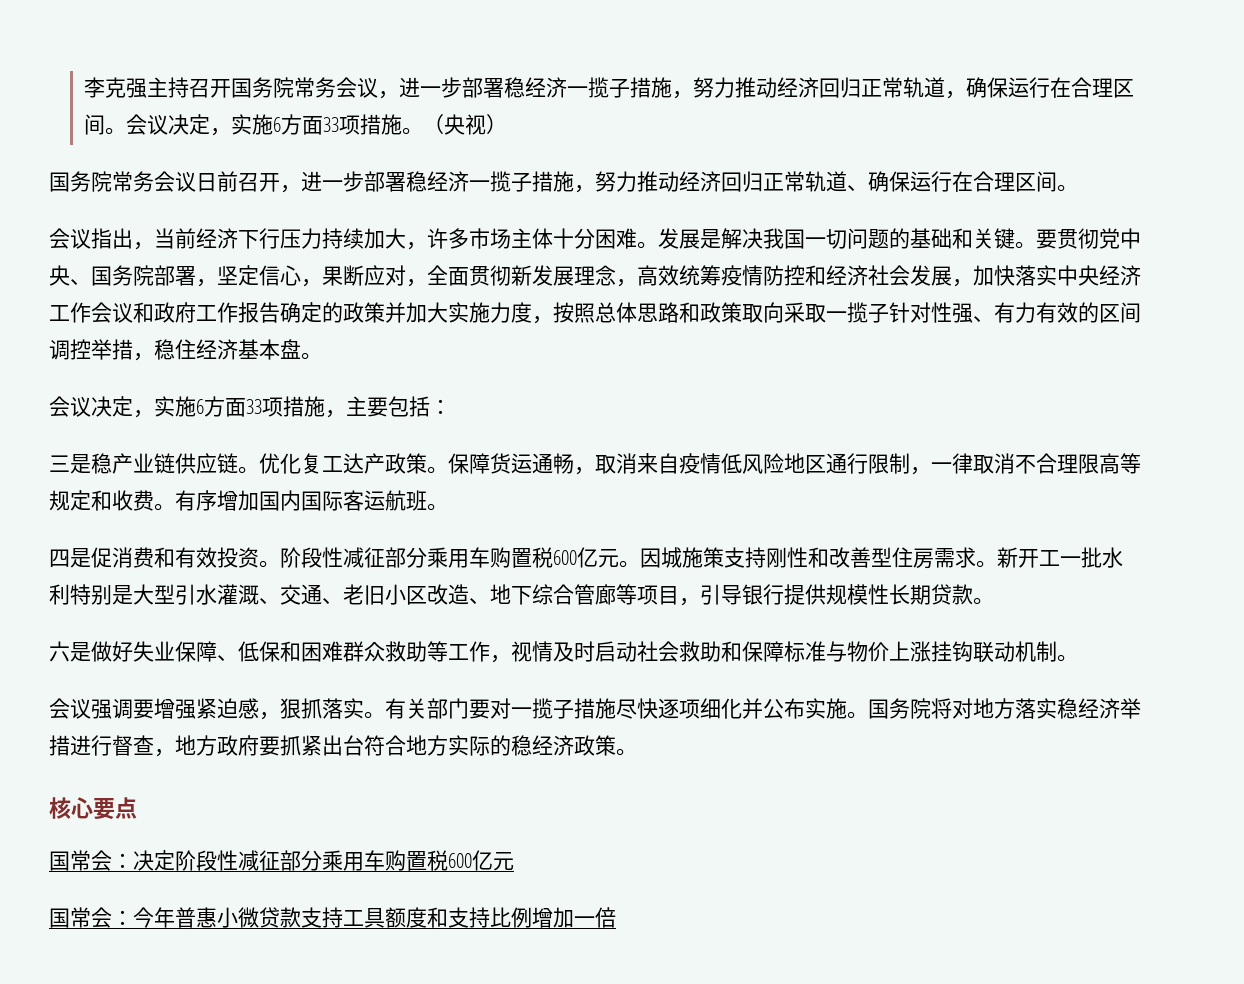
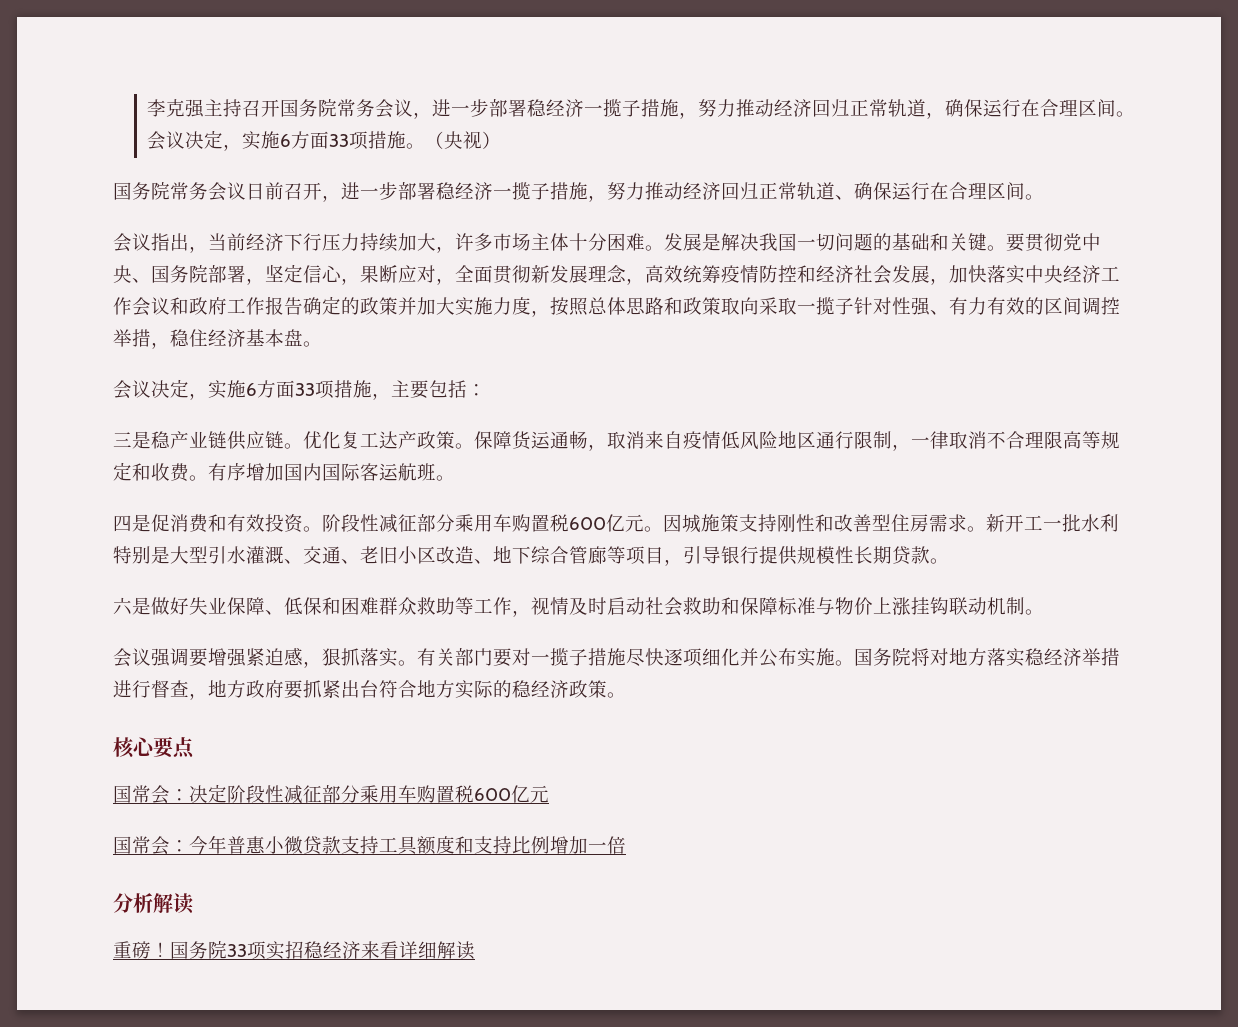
+ 分析解读
+ 重磅！国务院33项实招稳经济来看详细解读

